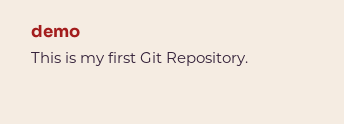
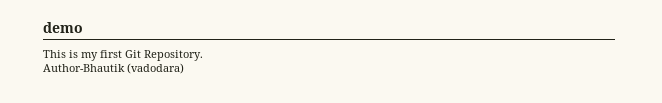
+ Author-Bhautik (vadodara)

